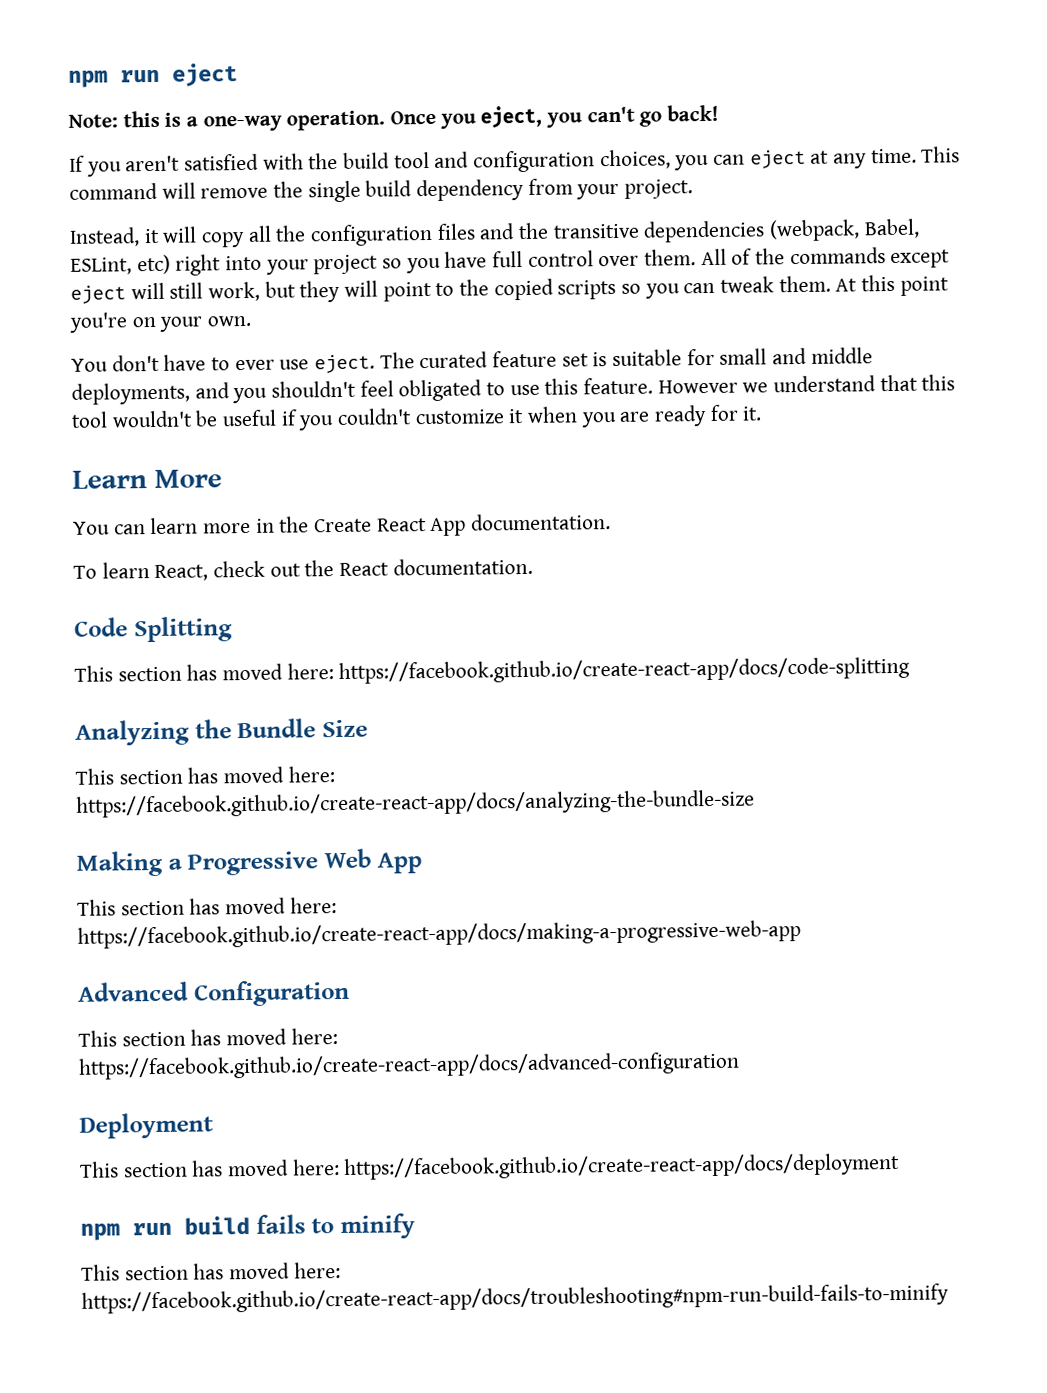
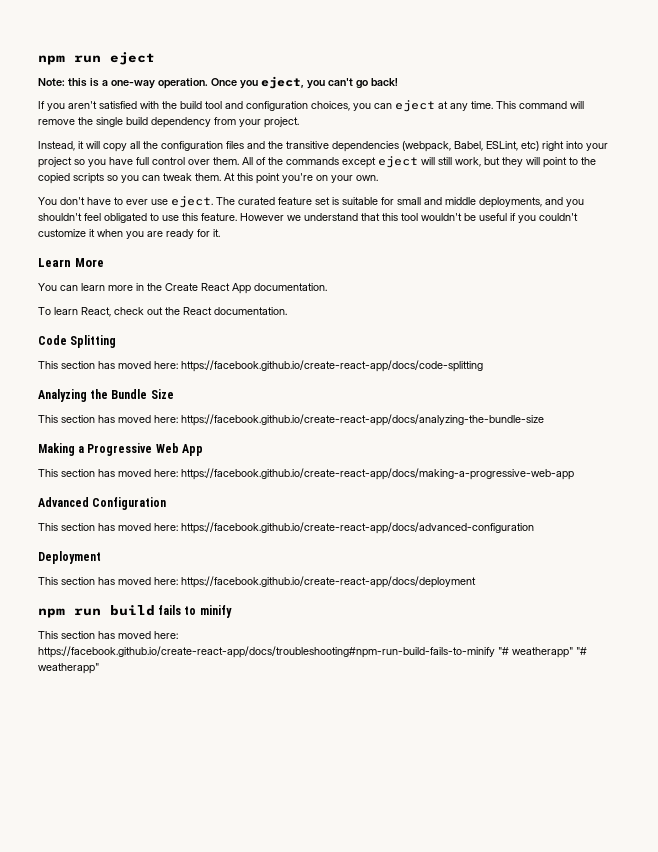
- This section has moved here: https://facebook.github.io/create-react-app/docs/troubleshooting#npm-run-build-fails-to-minify
+ This section has moved here: https://facebook.github.io/create-react-app/docs/troubleshooting#npm-run-build-fails-to-minify "# weatherapp" "# weatherapp"

